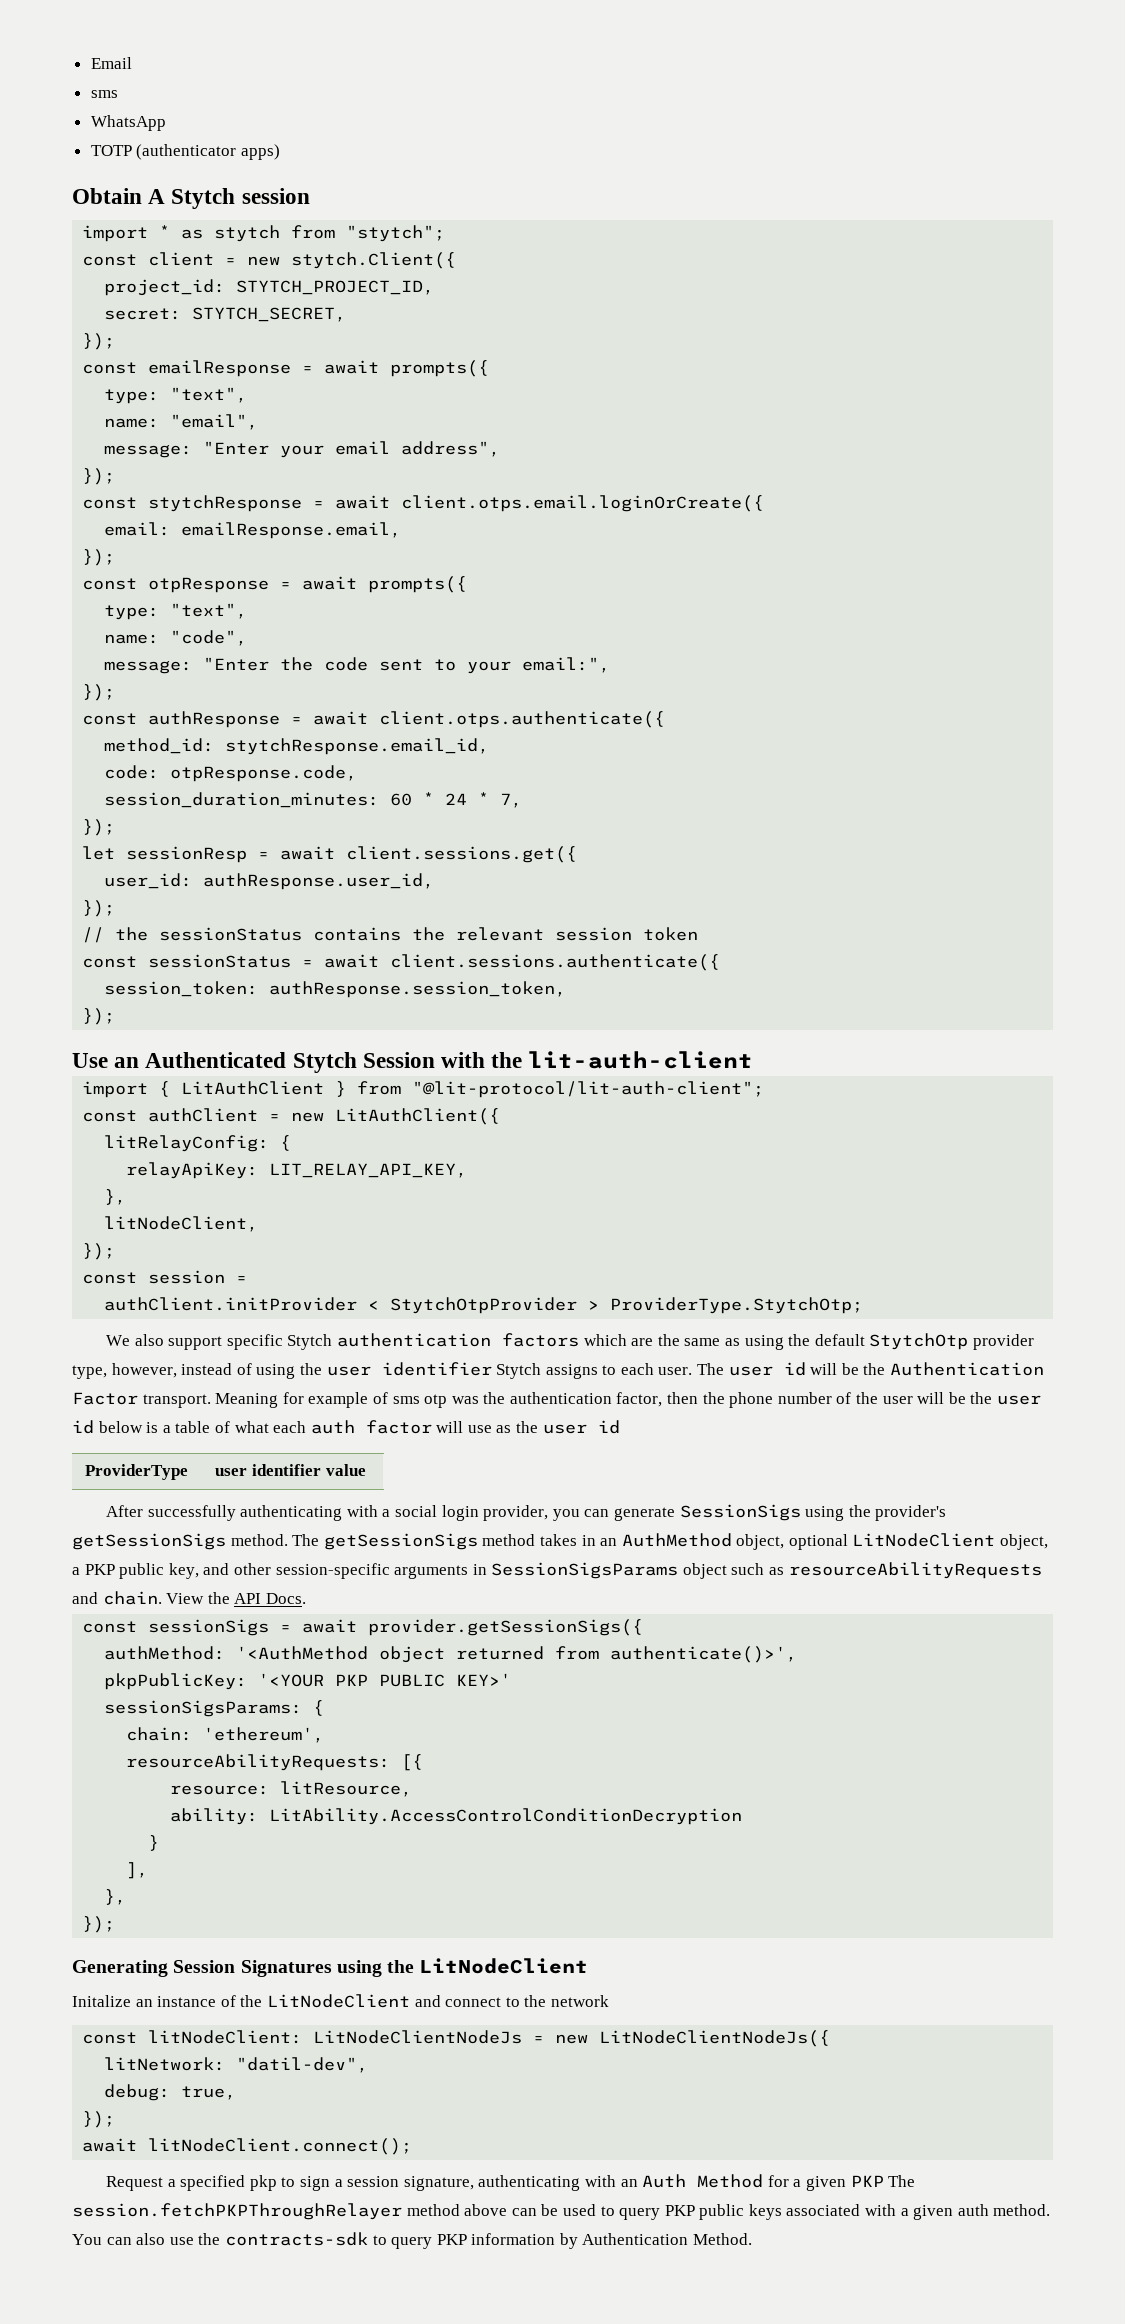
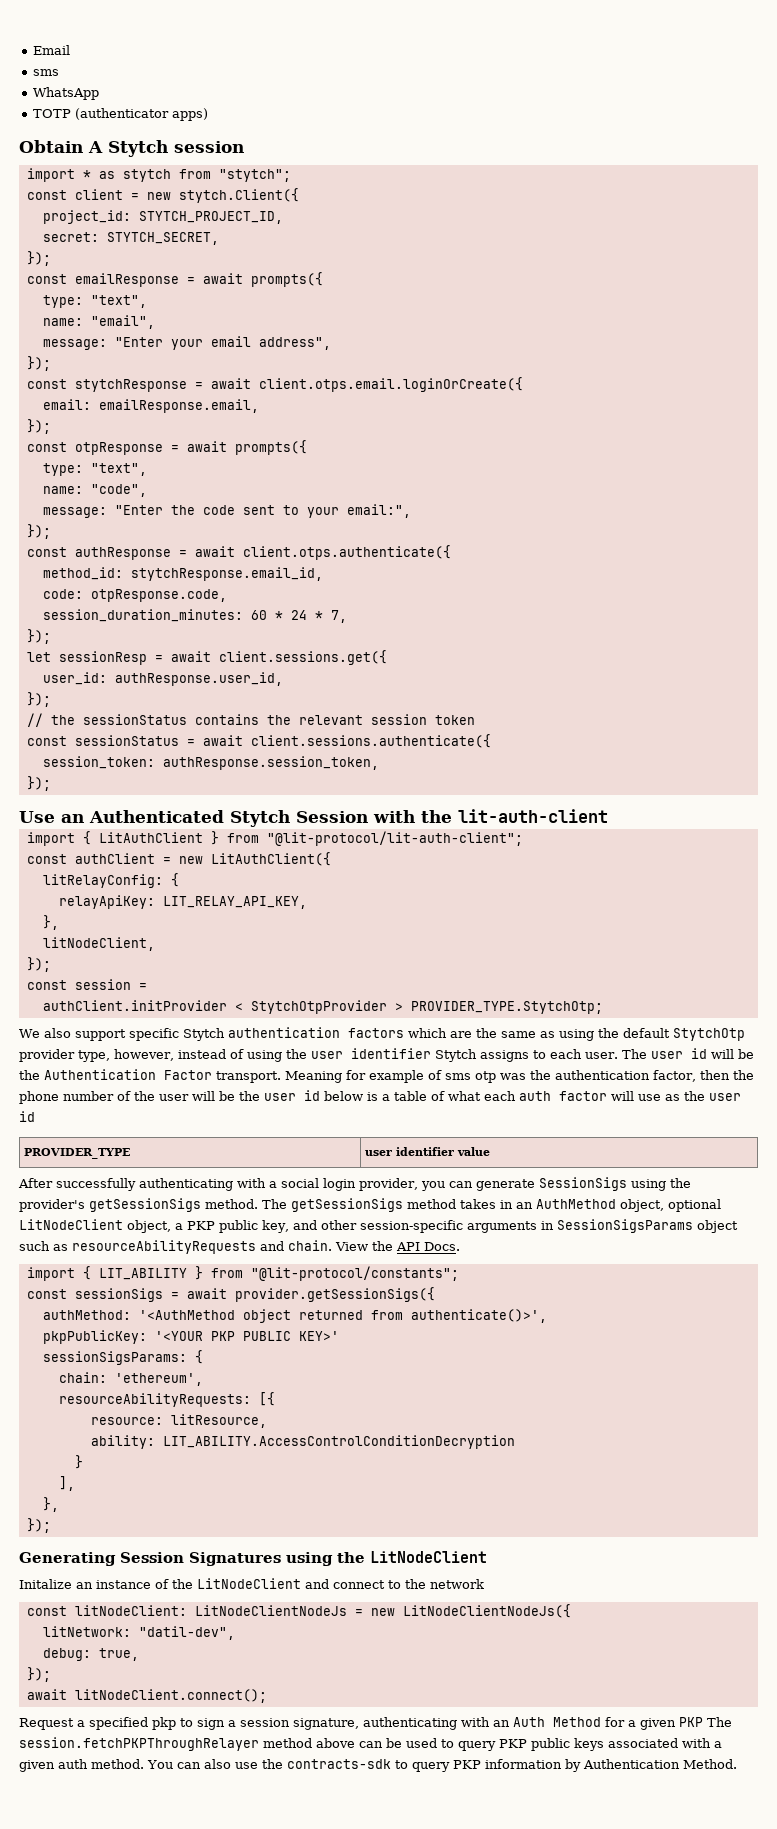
- authClient.initProvider < StytchOtpProvider > ProviderType.StytchOtp;
+ authClient.initProvider < StytchOtpProvider > PROVIDER_TYPE.StytchOtp;
- ProviderType | user identifier value
+ PROVIDER_TYPE | user identifier value
+ import { LIT_ABILITY } from "@lit-protocol/constants";
- ability: LitAbility.AccessControlConditionDecryption
+ ability: LIT_ABILITY.AccessControlConditionDecryption

